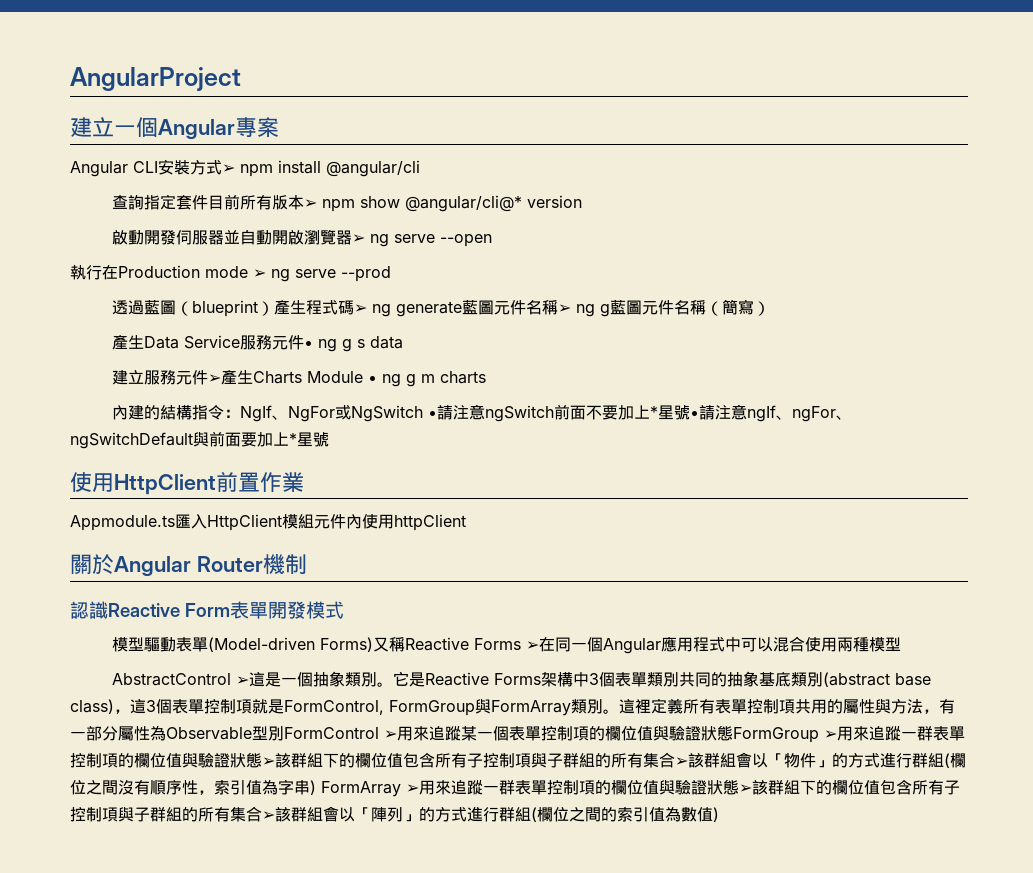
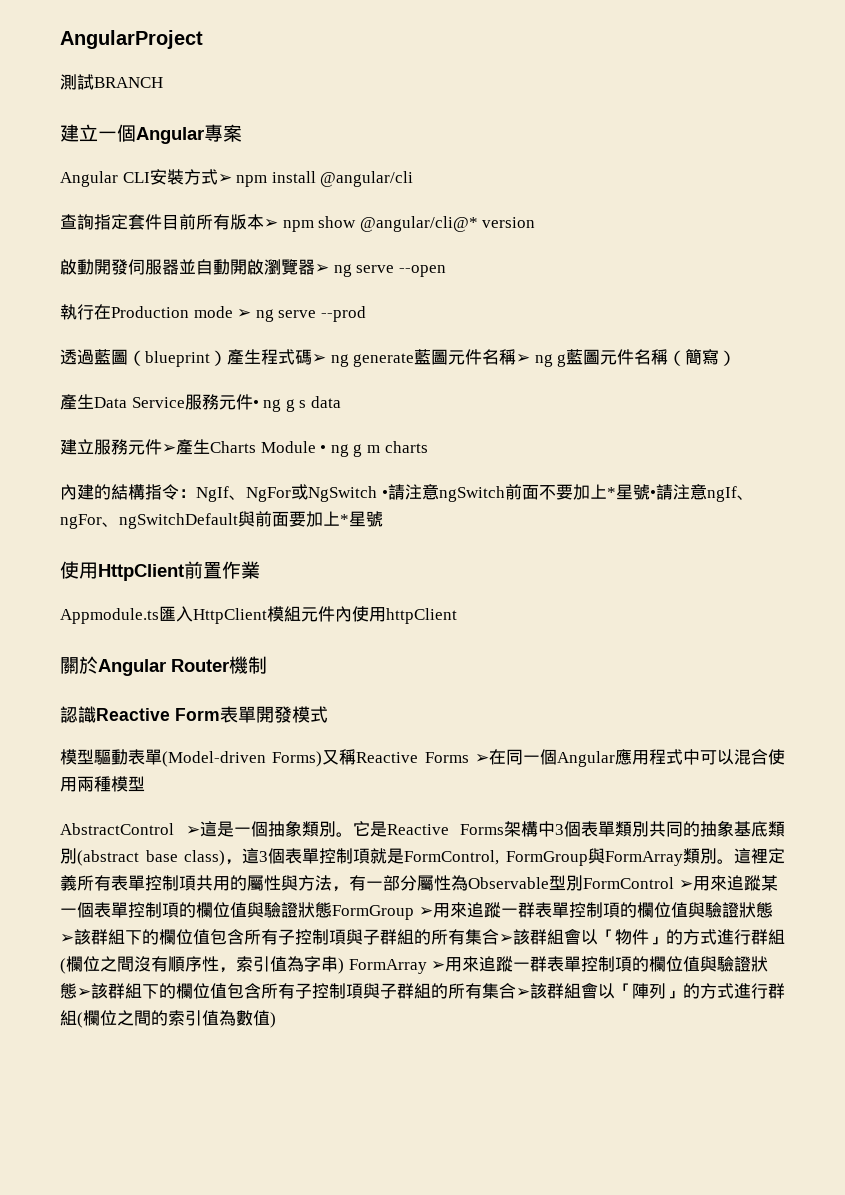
+ 測試BRANCH

